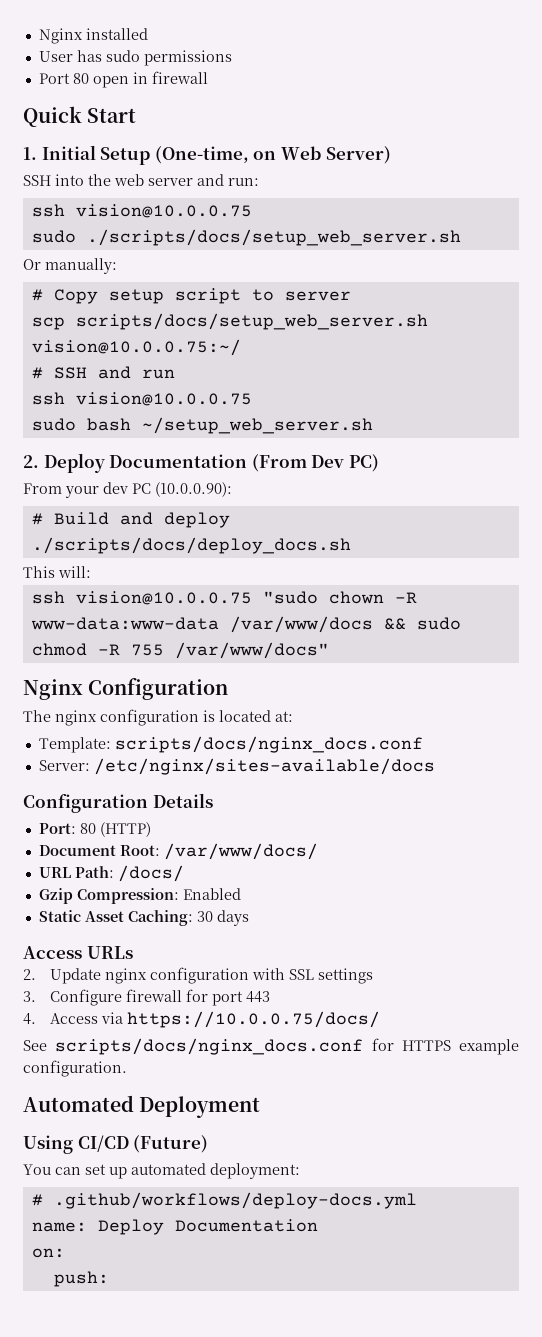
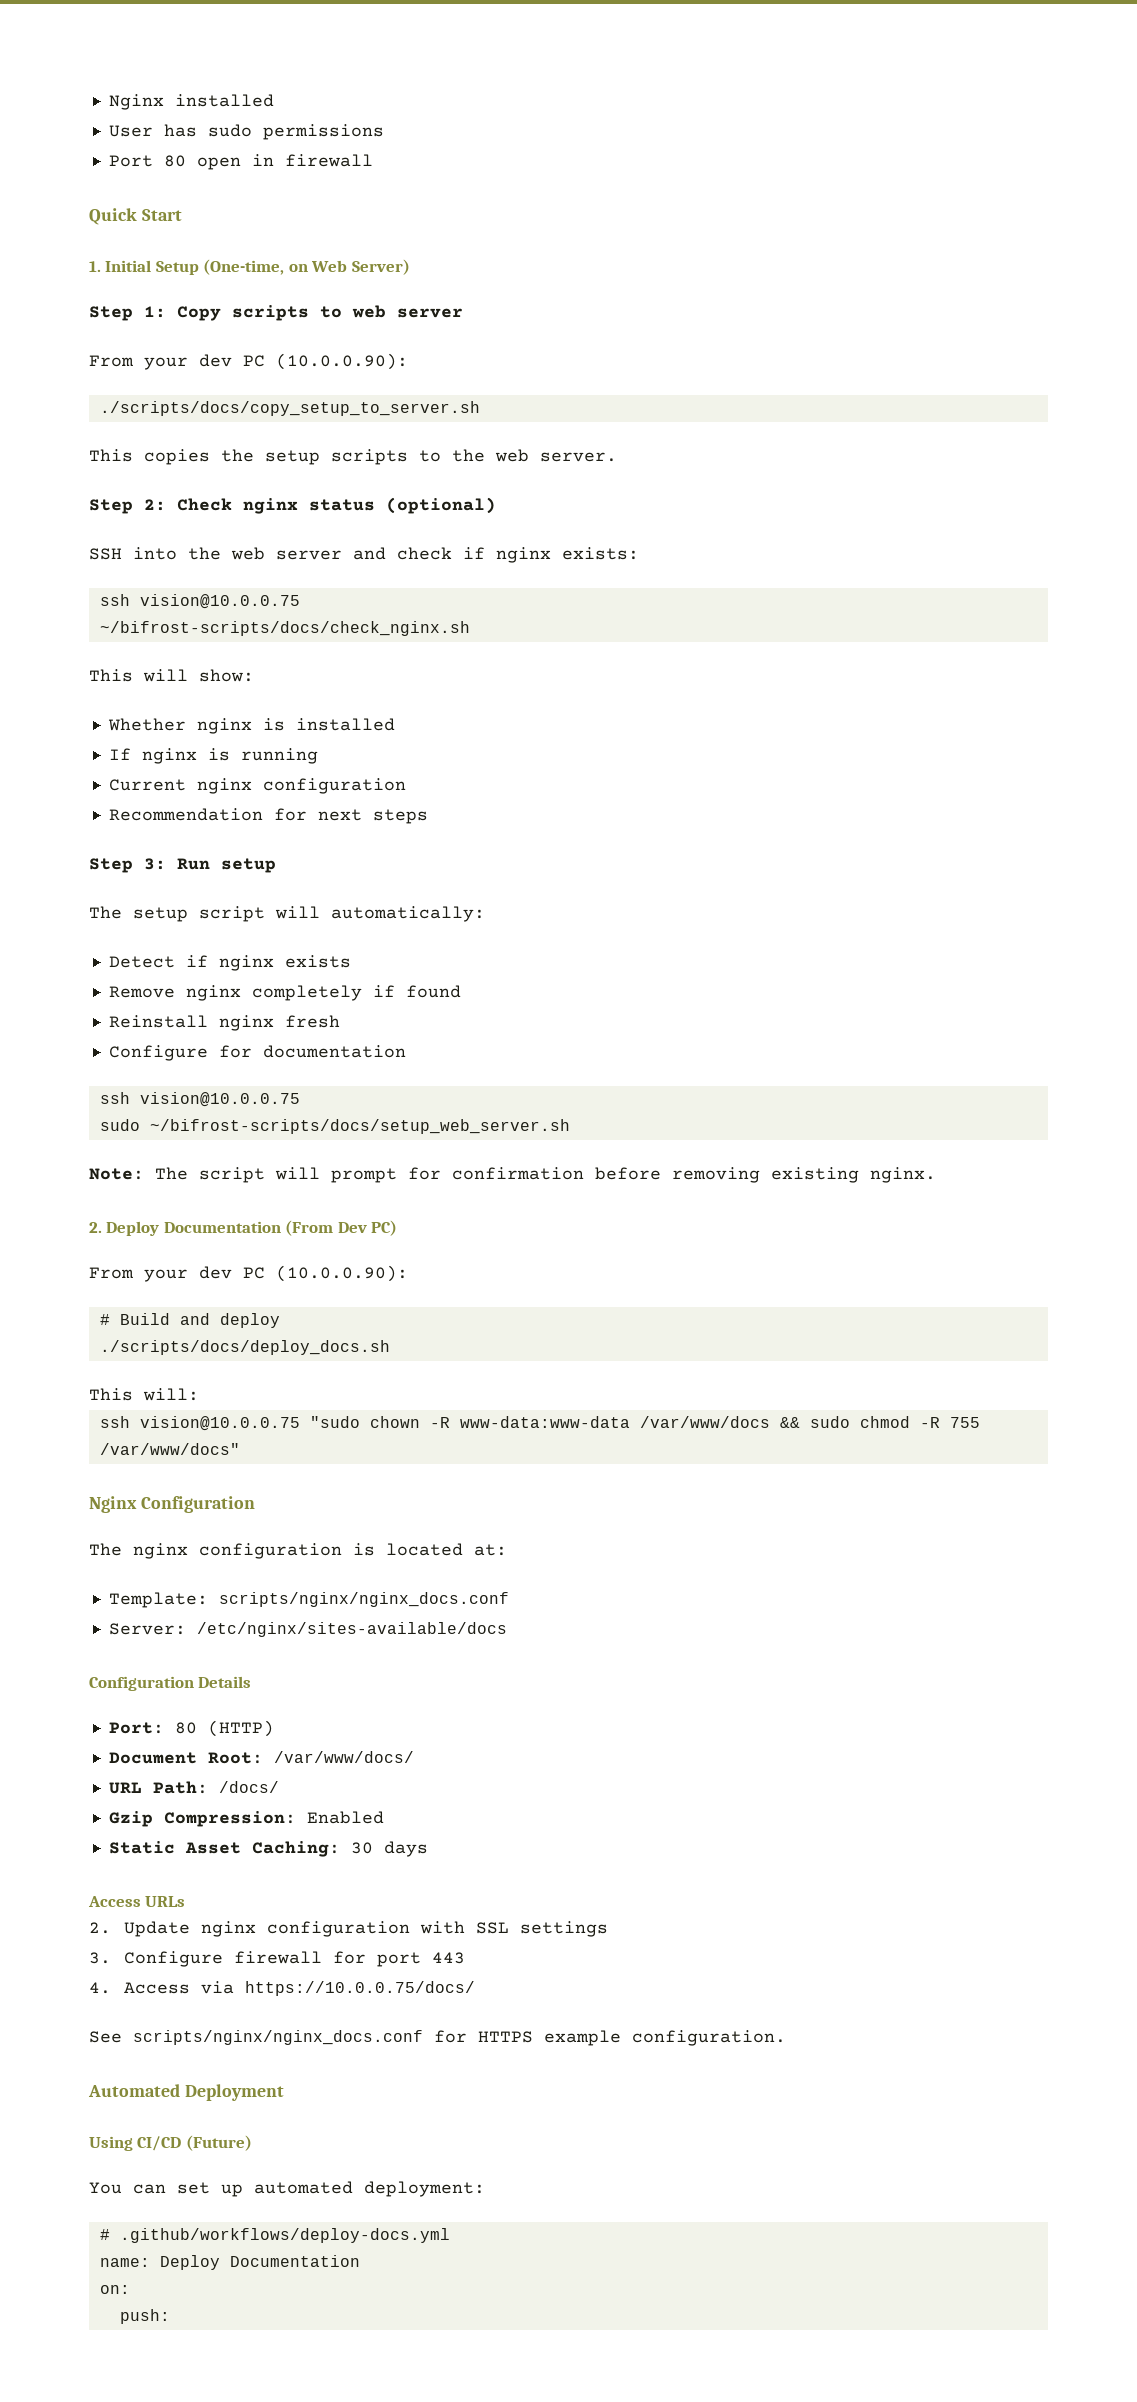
+ Step 1: Copy scripts to web server
+ From your dev PC (10.0.0.90):
+ ./scripts/docs/copy_setup_to_server.sh
+ This copies the setup scripts to the web server.
+ Step 2: Check nginx status (optional)
- SSH into the web server and run:
+ SSH into the web server and check if nginx exists:
  ssh vision@10.0.0.75
- sudo ./scripts/docs/setup_web_server.sh
- Or manually:
- # Copy setup script to server
- scp scripts/docs/setup_web_server.sh vision@10.0.0.75:~/
- # SSH and run
+ ~/bifrost-scripts/docs/check_nginx.sh
+ This will show:
+ Whether nginx is installed
+ If nginx is running
+ Current nginx configuration
+ Recommendation for next steps
+ Step 3: Run setup
+ The setup script will automatically:
+ Detect if nginx exists
+ Remove nginx completely if found
+ Reinstall nginx fresh
+ Configure for documentation
  ssh vision@10.0.0.75
- sudo bash ~/setup_web_server.sh
+ sudo ~/bifrost-scripts/docs/setup_web_server.sh
+ Note: The script will prompt for confirmation before removing existing nginx.
- Template: scripts/docs/nginx_docs.conf
+ Template: scripts/nginx/nginx_docs.conf
- See scripts/docs/nginx_docs.conf for HTTPS example configuration.
+ See scripts/nginx/nginx_docs.conf for HTTPS example configuration.

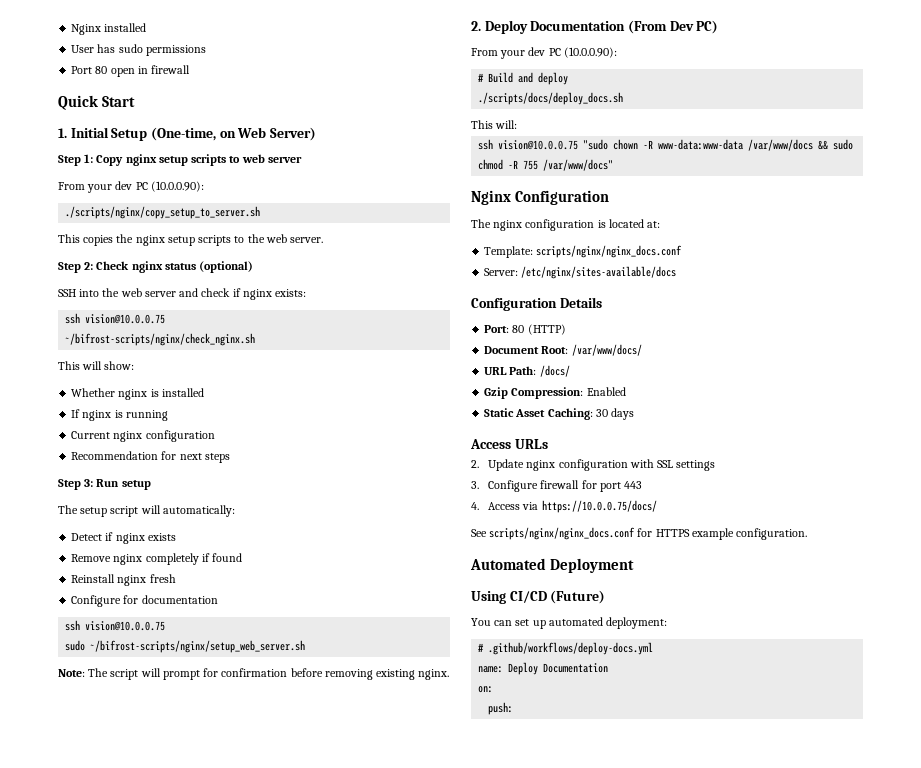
- Step 1: Copy scripts to web server
+ Step 1: Copy nginx setup scripts to web server
- ./scripts/docs/copy_setup_to_server.sh
+ ./scripts/nginx/copy_setup_to_server.sh
- This copies the setup scripts to the web server.
+ This copies the nginx setup scripts to the web server.
- ~/bifrost-scripts/docs/check_nginx.sh
+ ~/bifrost-scripts/nginx/check_nginx.sh
- sudo ~/bifrost-scripts/docs/setup_web_server.sh
+ sudo ~/bifrost-scripts/nginx/setup_web_server.sh

